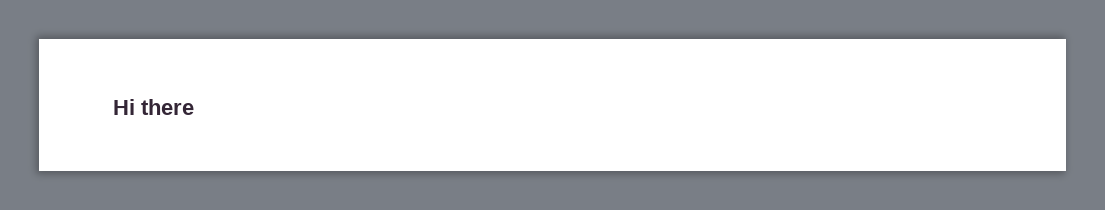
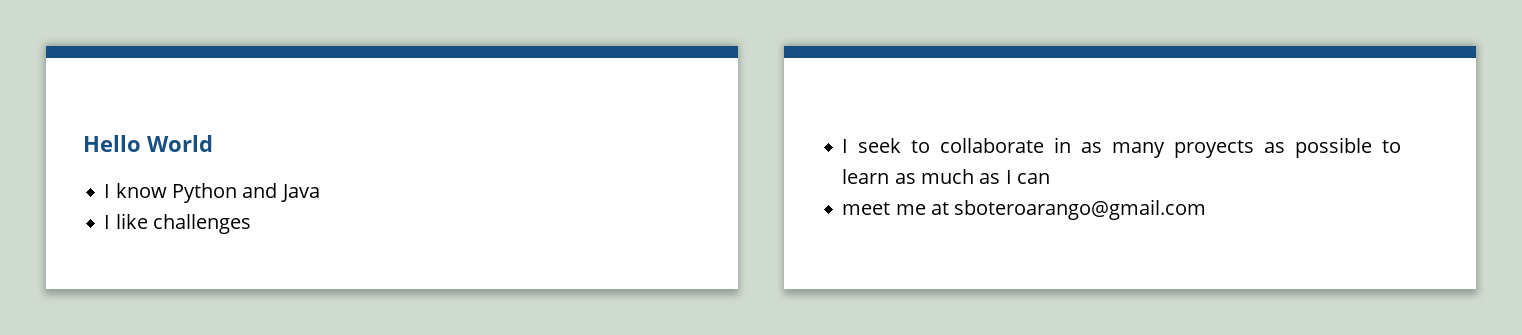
- Hi there
+ Hello World
+ I know Python and Java
+ I like challenges
+ I seek to collaborate in as many proyects as possible to learn as much as I can
+ meet me at sboteroarango@gmail.com

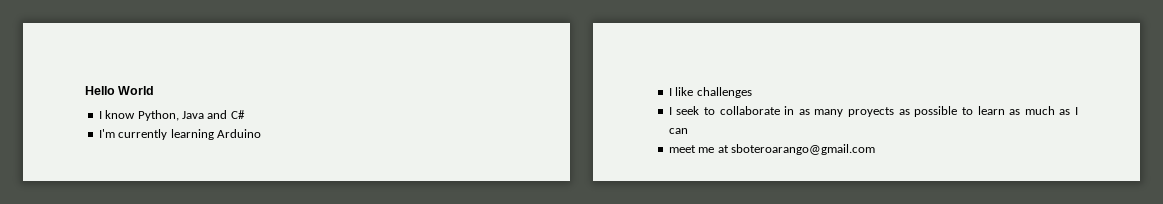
- I know Python and Java
+ I know Python, Java and C#
+ I'm currently learning Arduino

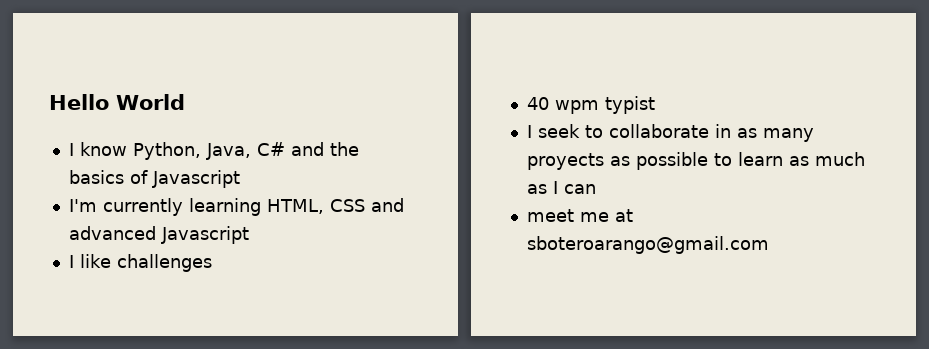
- I know Python, Java and C#
- I'm currently learning Arduino
+ I know Python, Java, C# and the basics of Javascript
+ I'm currently learning HTML, CSS and advanced Javascript
+ 40 wpm typist

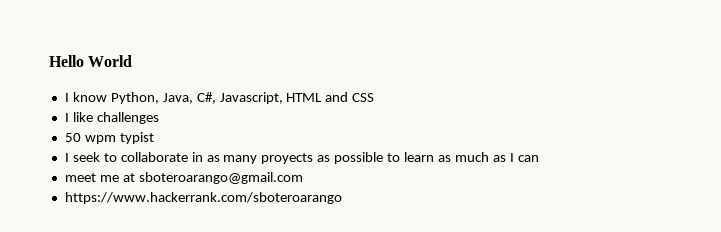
- I know Python, Java, C# and the basics of Javascript
- I'm currently learning HTML, CSS and advanced Javascript
+ I know Python, Java, C#, Javascript, HTML and CSS
- 40 wpm typist
+ 50 wpm typist
+ https://www.hackerrank.com/sboteroarango

